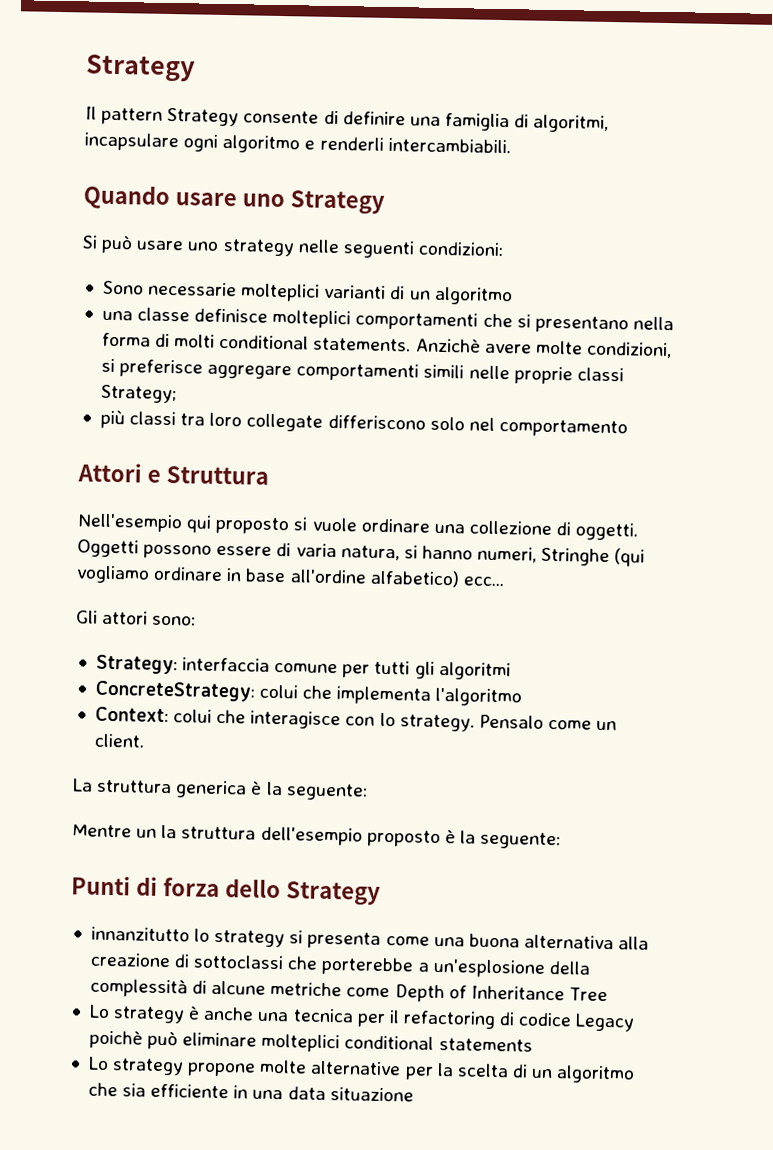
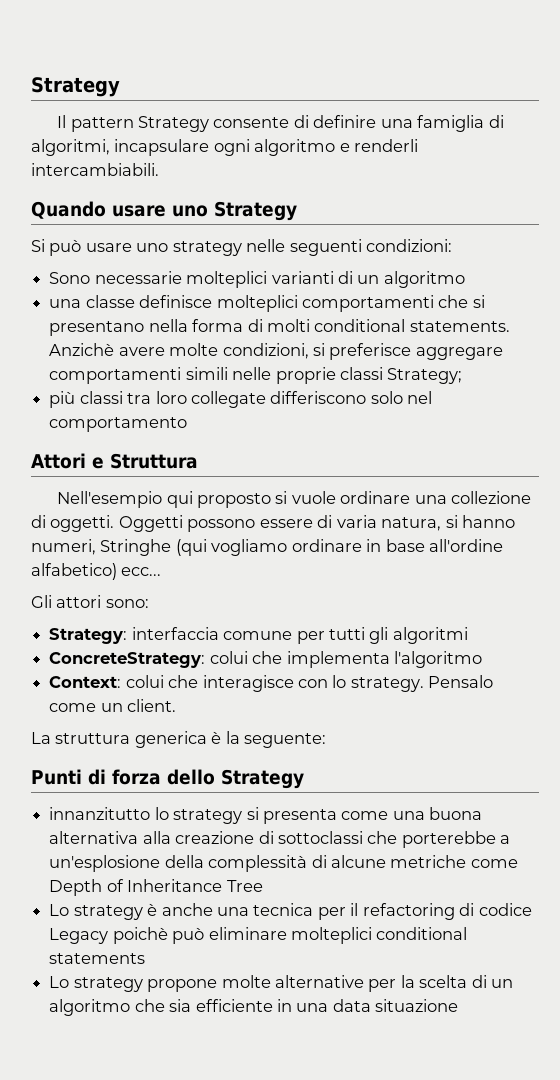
- Mentre un la struttura dell'esempio proposto è la seguente:

